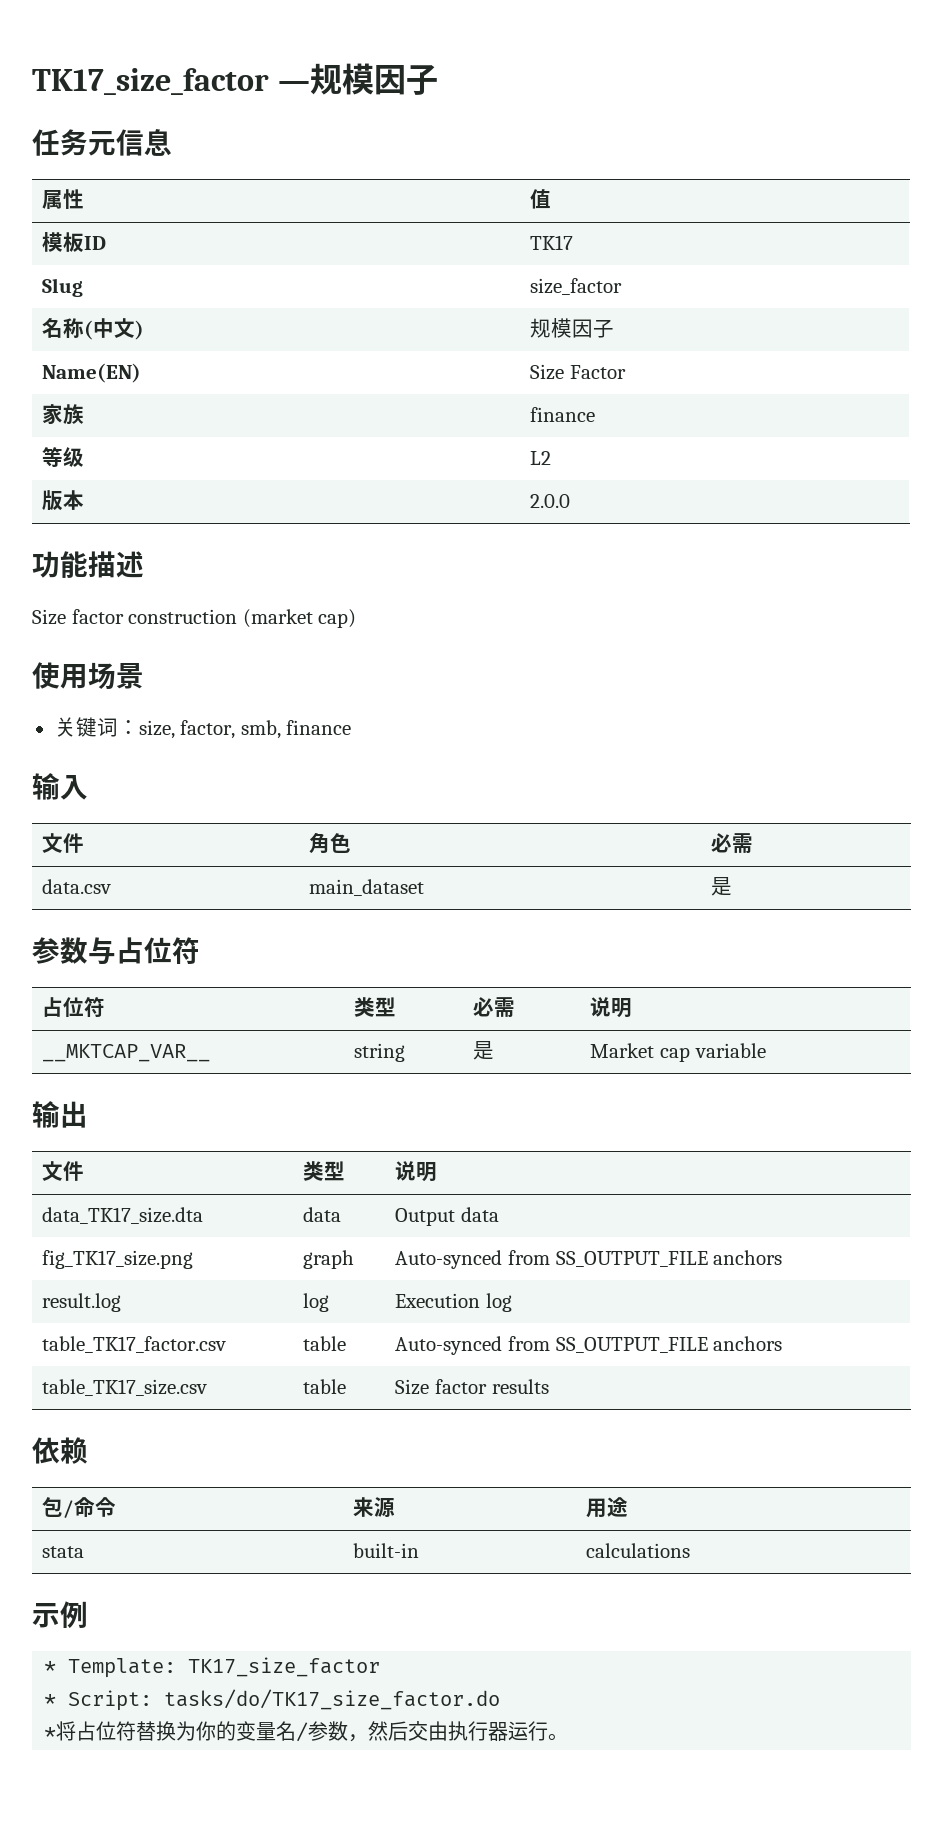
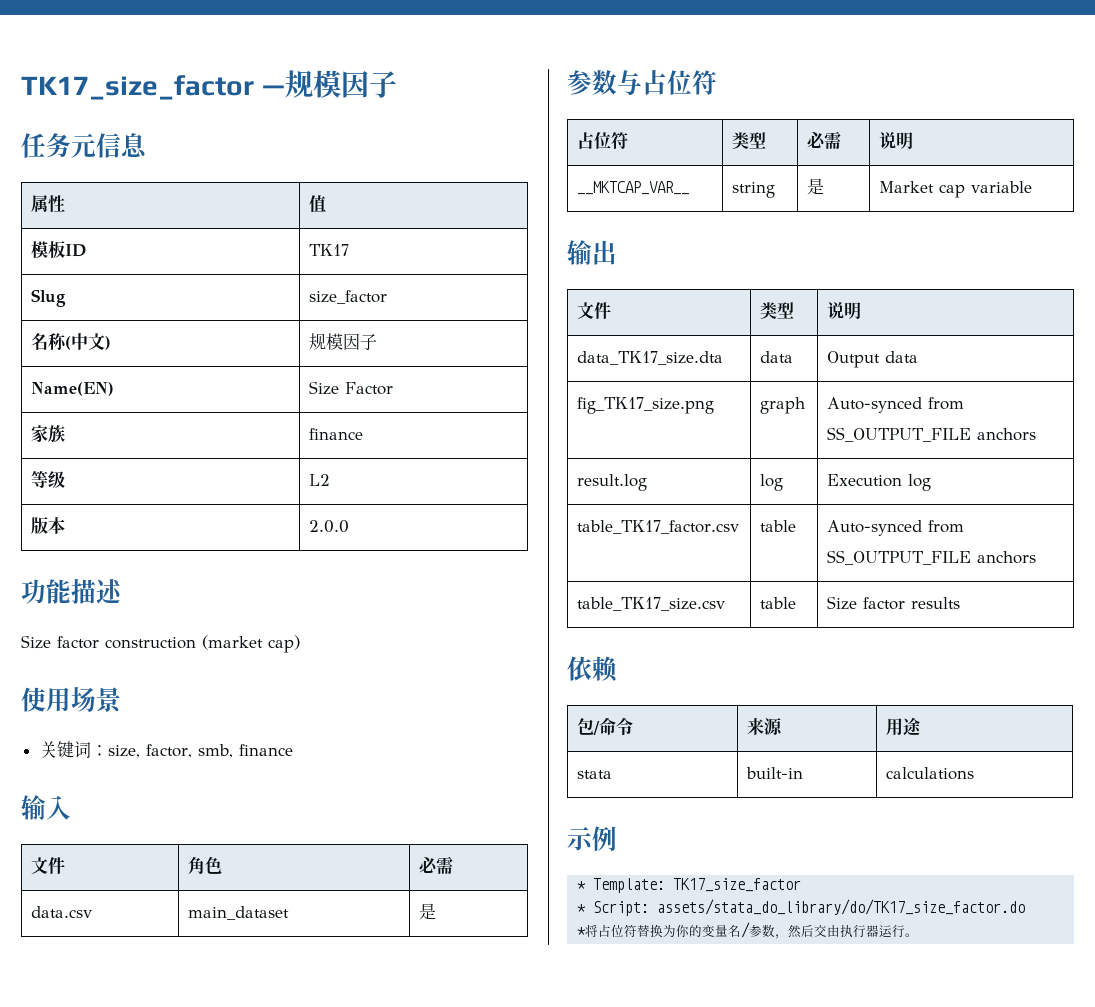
- * Script: tasks/do/TK17_size_factor.do
+ * Script: assets/stata_do_library/do/TK17_size_factor.do

